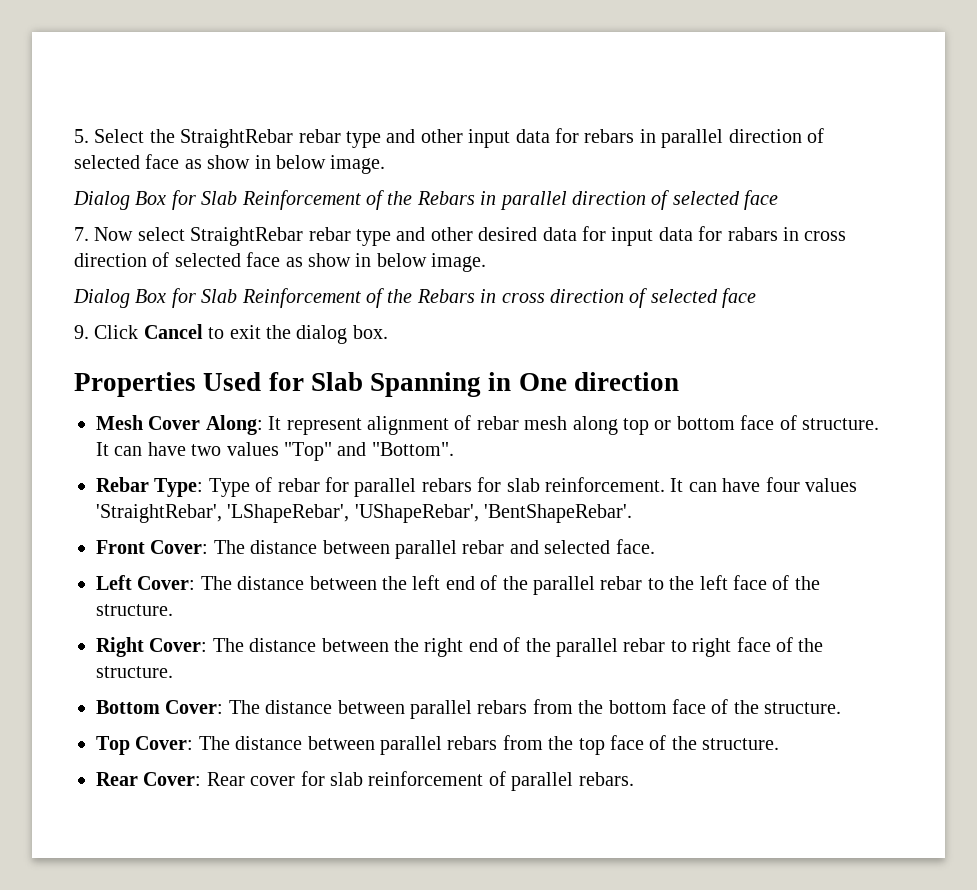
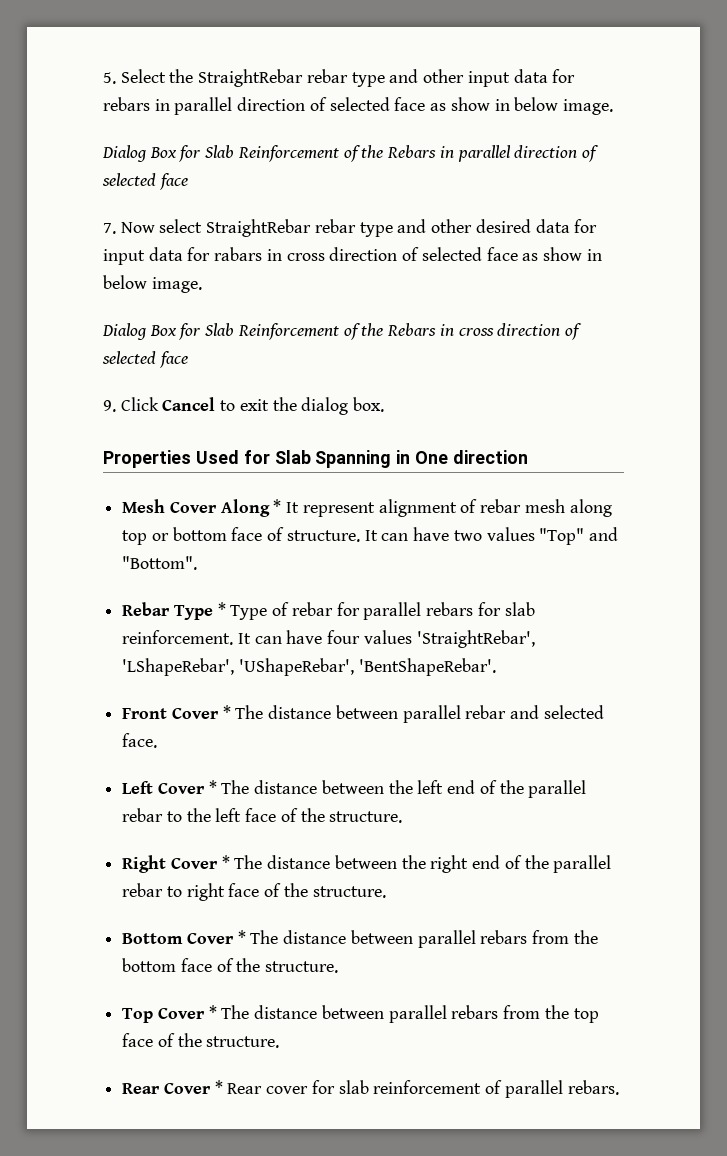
- Mesh Cover Along: It represent alignment of rebar mesh along top or bottom face of structure.
+ Mesh Cover Along * It represent alignment of rebar mesh along top or bottom face of structure.
- Rebar Type: Type of rebar for parallel rebars for slab reinforcement.
+ Rebar Type * Type of rebar for parallel rebars for slab reinforcement.
- Front Cover: The distance between parallel rebar and selected face.
+ Front Cover * The distance between parallel rebar and selected face.
- Left Cover: The distance between the left end of the parallel rebar to the left face of the structure.
+ Left Cover * The distance between the left end of the parallel rebar to the left face of the structure.
- Right Cover: The distance between the right end of the parallel rebar to right face of the structure.
+ Right Cover * The distance between the right end of the parallel rebar to right face of the structure.
- Bottom Cover: The distance between parallel rebars from the bottom face of the structure.
+ Bottom Cover * The distance between parallel rebars from the bottom face of the structure.
- Top Cover: The distance between parallel rebars from the top face of the structure.
+ Top Cover * The distance between parallel rebars from the top face of the structure.
- Rear Cover: Rear cover for slab reinforcement of parallel rebars.
+ Rear Cover * Rear cover for slab reinforcement of parallel rebars.

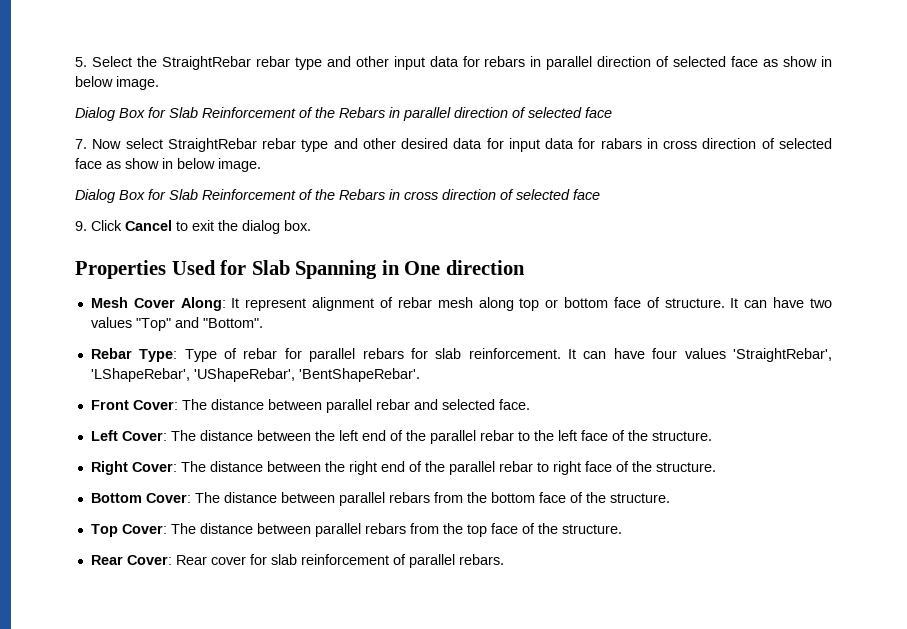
- Mesh Cover Along * It represent alignment of rebar mesh along top or bottom face of structure.
+ Mesh Cover Along: It represent alignment of rebar mesh along top or bottom face of structure.
- Rebar Type * Type of rebar for parallel rebars for slab reinforcement.
+ Rebar Type: Type of rebar for parallel rebars for slab reinforcement.
- Front Cover * The distance between parallel rebar and selected face.
+ Front Cover: The distance between parallel rebar and selected face.
- Left Cover * The distance between the left end of the parallel rebar to the left face of the structure.
+ Left Cover: The distance between the left end of the parallel rebar to the left face of the structure.
- Right Cover * The distance between the right end of the parallel rebar to right face of the structure.
+ Right Cover: The distance between the right end of the parallel rebar to right face of the structure.
- Bottom Cover * The distance between parallel rebars from the bottom face of the structure.
+ Bottom Cover: The distance between parallel rebars from the bottom face of the structure.
- Top Cover * The distance between parallel rebars from the top face of the structure.
+ Top Cover: The distance between parallel rebars from the top face of the structure.
- Rear Cover * Rear cover for slab reinforcement of parallel rebars.
+ Rear Cover: Rear cover for slab reinforcement of parallel rebars.

